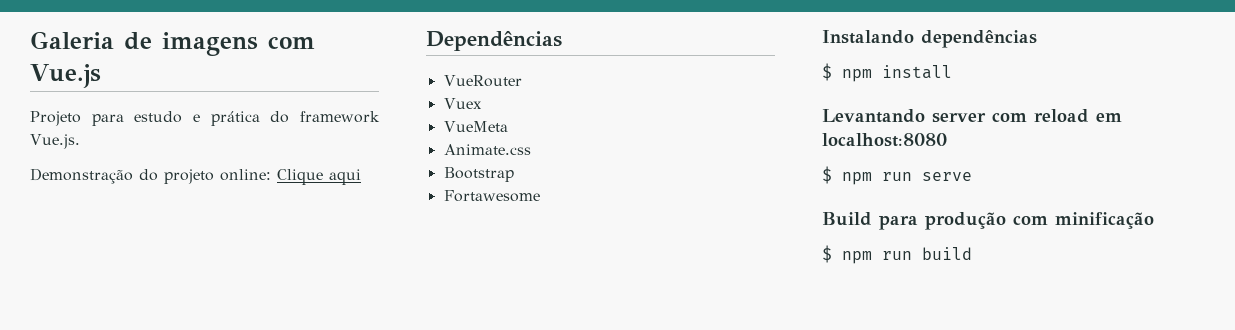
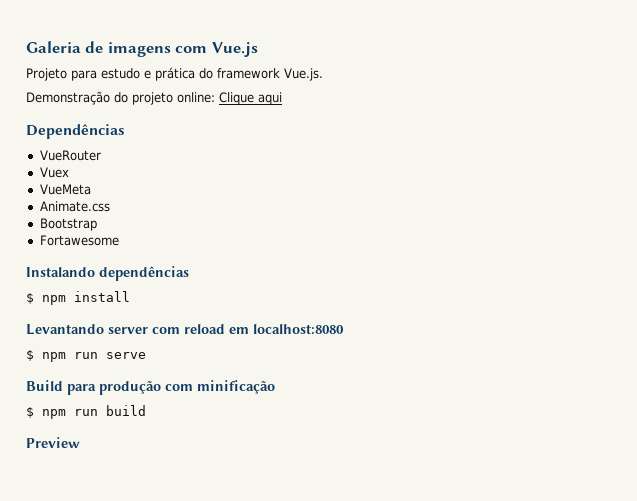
+ Preview

